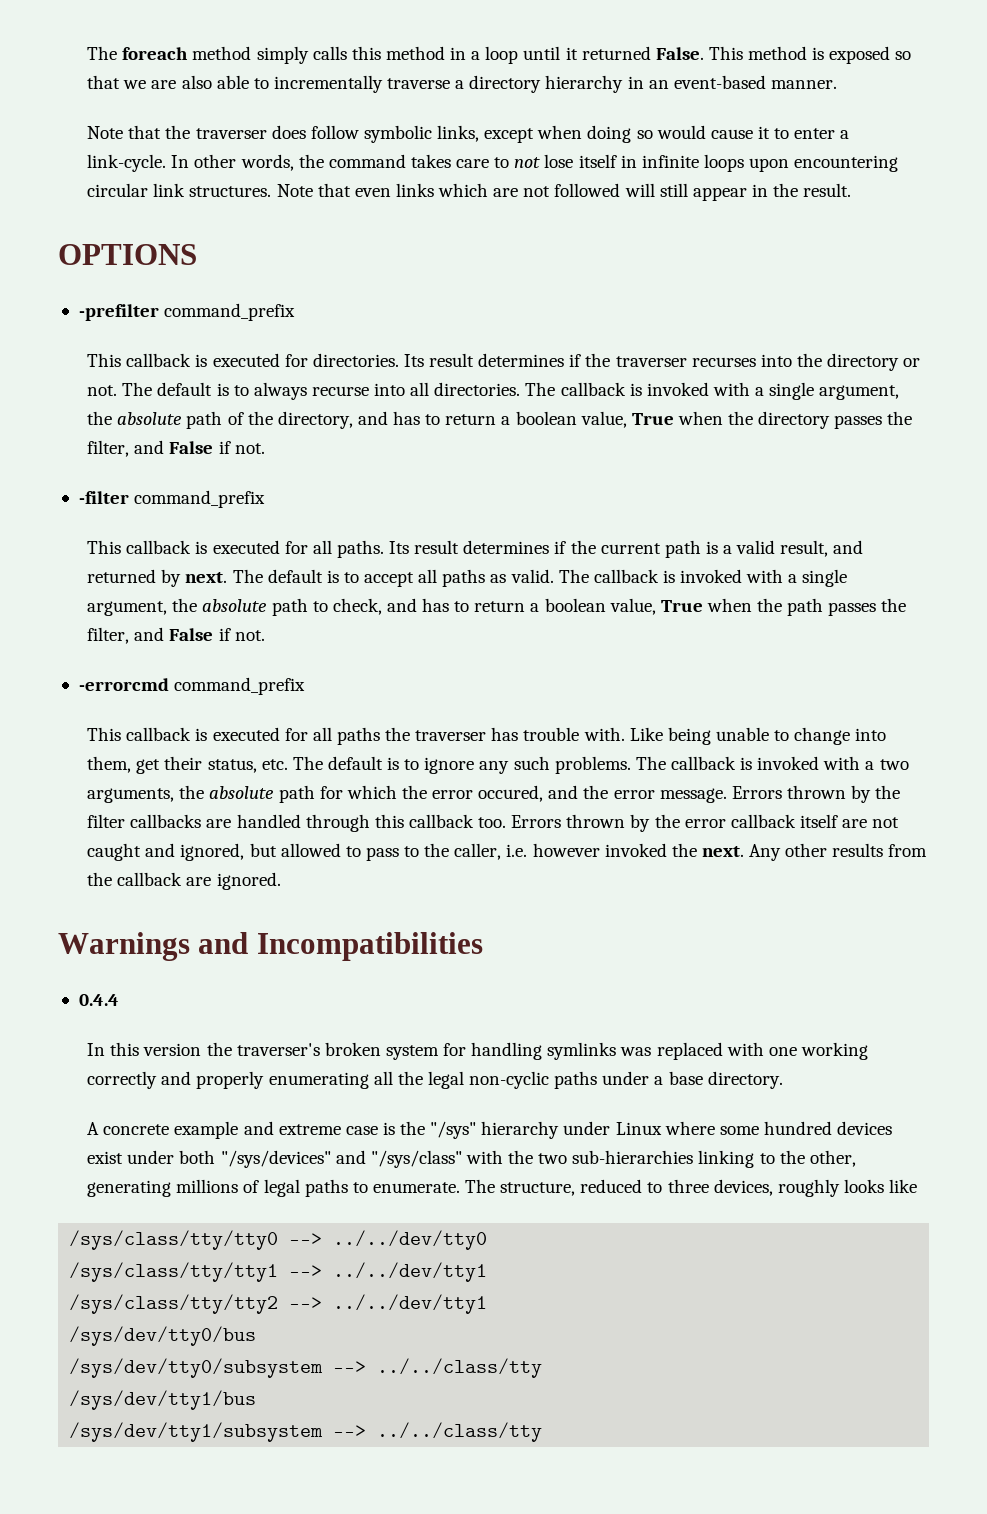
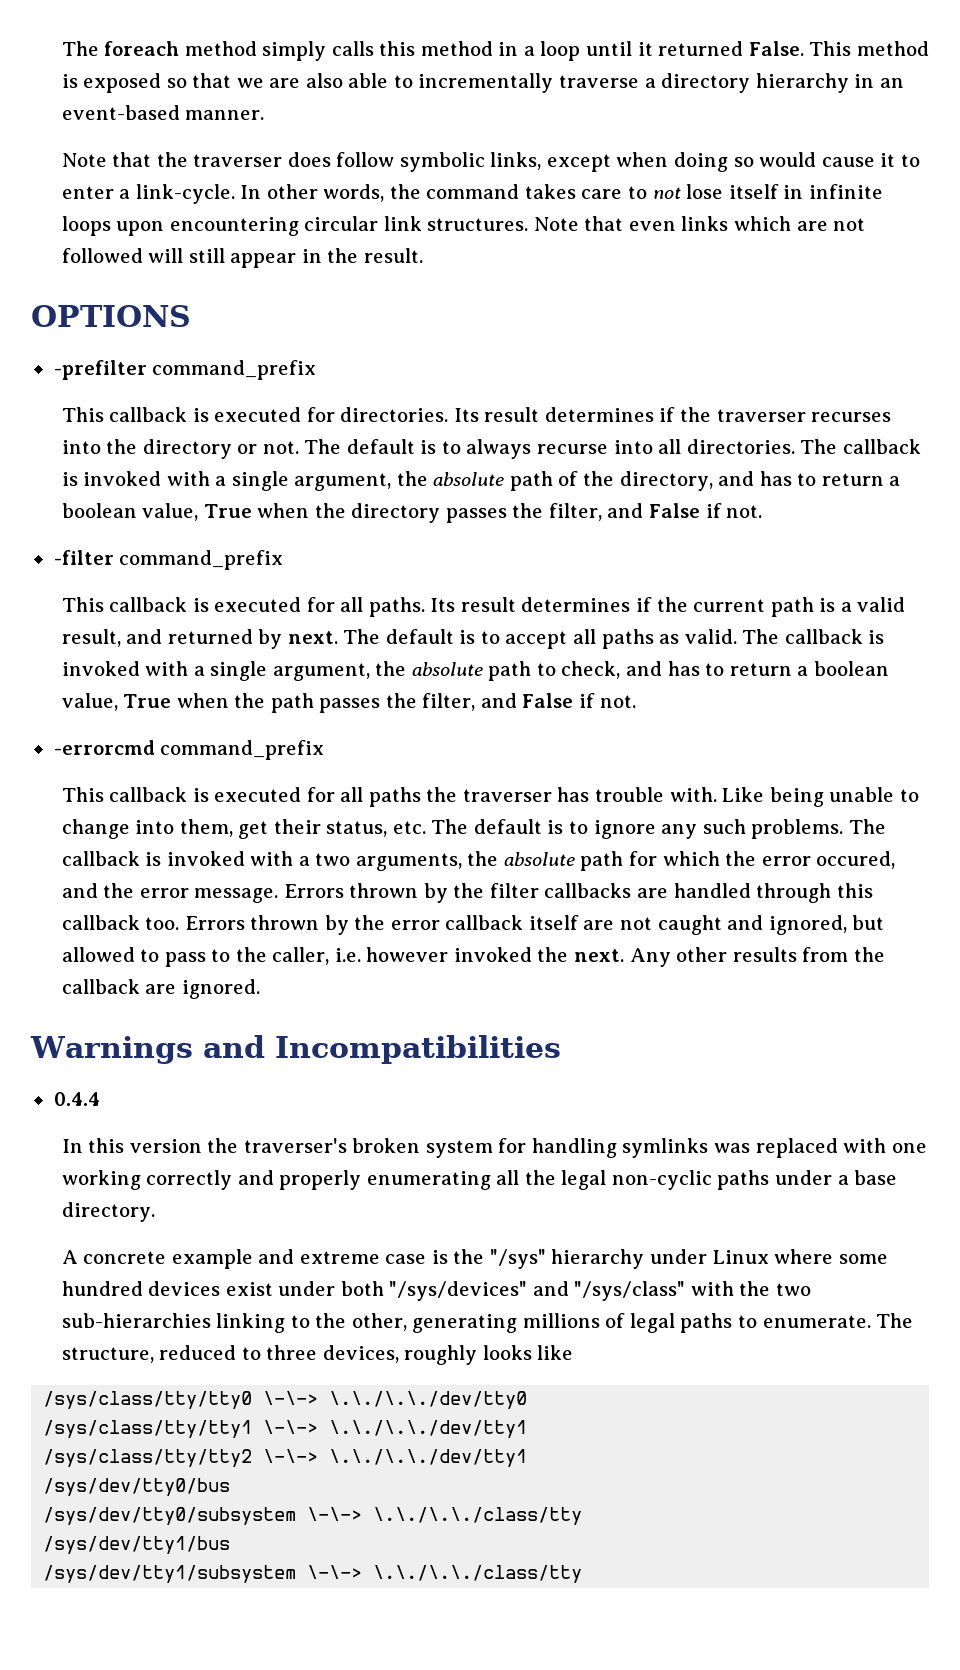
- /sys/class/tty/tty0 --> ../../dev/tty0
+ /sys/class/tty/tty0 \-\-> \.\./\.\./dev/tty0
- /sys/class/tty/tty1 --> ../../dev/tty1
+ /sys/class/tty/tty1 \-\-> \.\./\.\./dev/tty1
- /sys/class/tty/tty2 --> ../../dev/tty1
+ /sys/class/tty/tty2 \-\-> \.\./\.\./dev/tty1
- /sys/dev/tty0/subsystem --> ../../class/tty
+ /sys/dev/tty0/subsystem \-\-> \.\./\.\./class/tty
- /sys/dev/tty1/subsystem --> ../../class/tty
+ /sys/dev/tty1/subsystem \-\-> \.\./\.\./class/tty

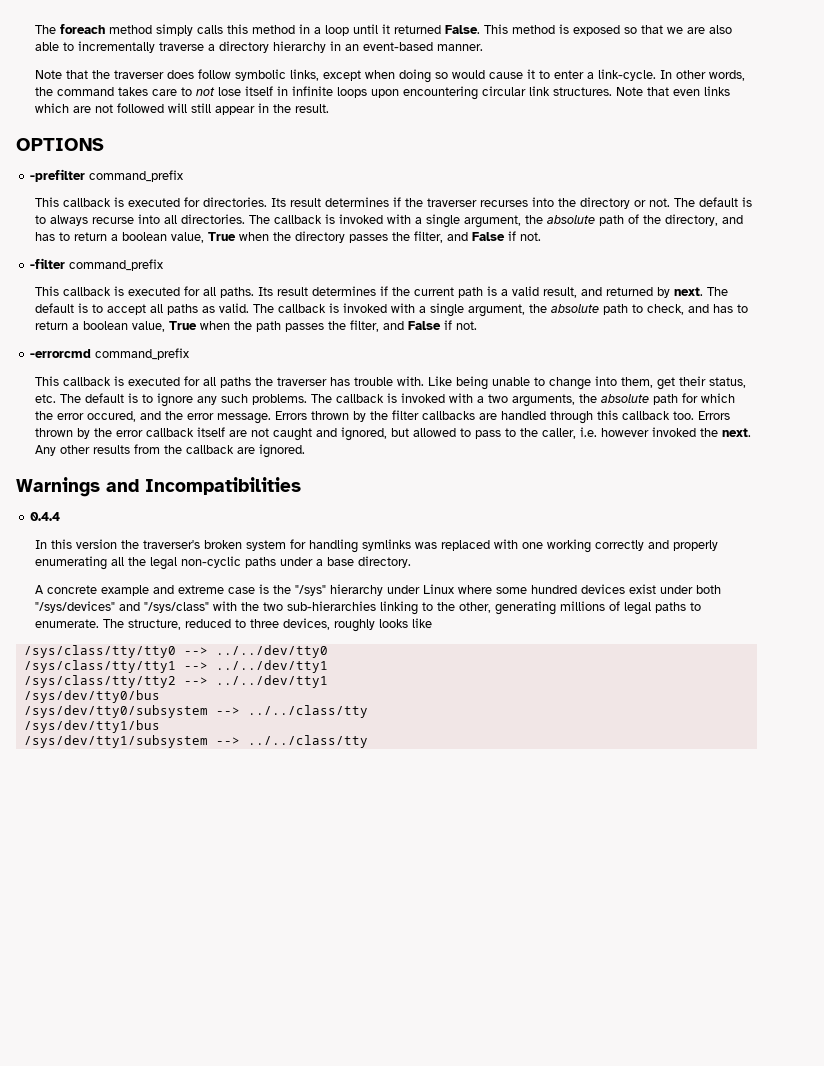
- /sys/class/tty/tty0 \-\-> \.\./\.\./dev/tty0
+ /sys/class/tty/tty0 --> ../../dev/tty0
- /sys/class/tty/tty1 \-\-> \.\./\.\./dev/tty1
+ /sys/class/tty/tty1 --> ../../dev/tty1
- /sys/class/tty/tty2 \-\-> \.\./\.\./dev/tty1
+ /sys/class/tty/tty2 --> ../../dev/tty1
- /sys/dev/tty0/subsystem \-\-> \.\./\.\./class/tty
+ /sys/dev/tty0/subsystem --> ../../class/tty
- /sys/dev/tty1/subsystem \-\-> \.\./\.\./class/tty
+ /sys/dev/tty1/subsystem --> ../../class/tty

